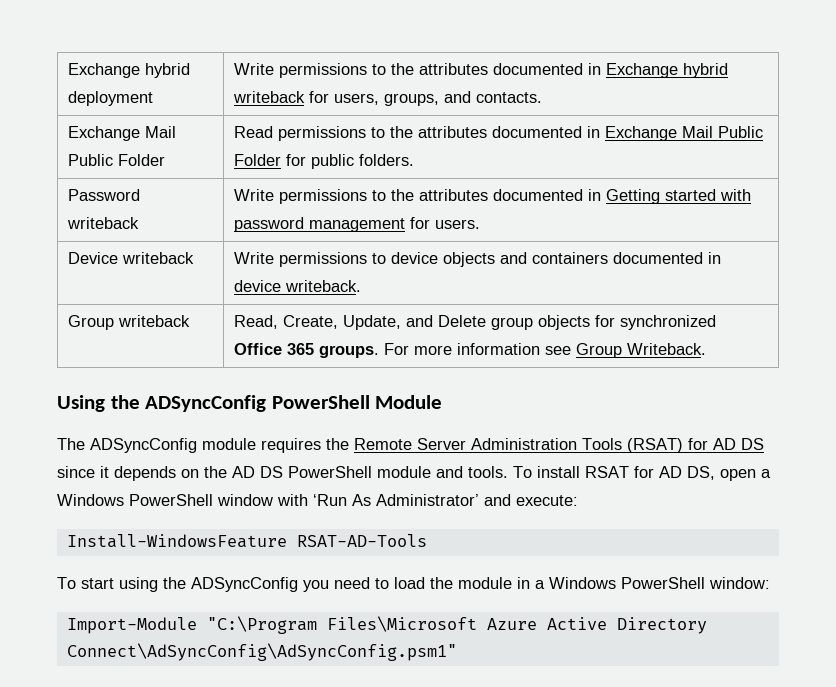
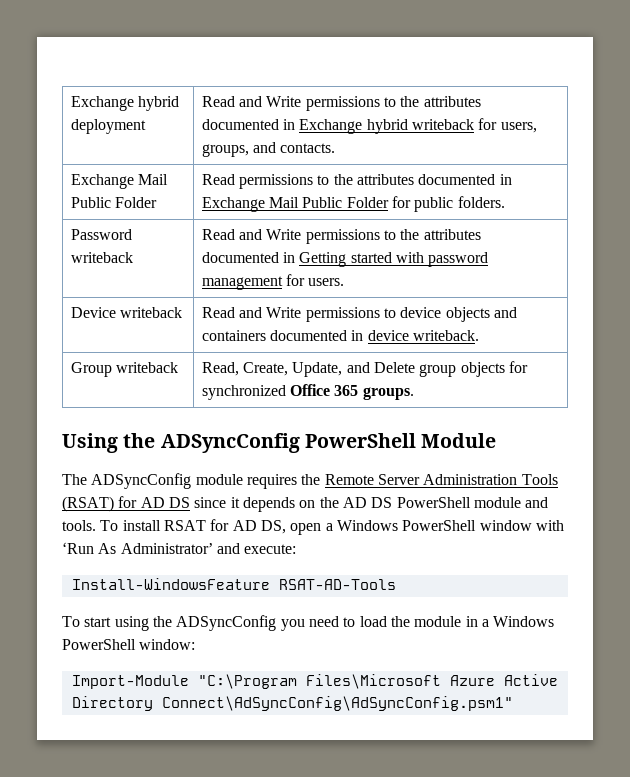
- Exchange hybrid deployment | Write permissions to the attributes documented in Exchange hybrid writeback for users, groups, and contacts.
+ Exchange hybrid deployment | Read and Write permissions to the attributes documented in Exchange hybrid writeback for users, groups, and contacts.
- Password writeback | Write permissions to the attributes documented in Getting started with password management for users.
+ Password writeback | Read and Write permissions to the attributes documented in Getting started with password management for users.
- Device writeback | Write permissions to device objects and containers documented in device writeback.
+ Device writeback | Read and Write permissions to device objects and containers documented in device writeback.
- Group writeback | Read, Create, Update, and Delete group objects for synchronized Office 365 groups. For more information see Group Writeback.
+ Group writeback | Read, Create, Update, and Delete group objects for synchronized Office 365 groups.

